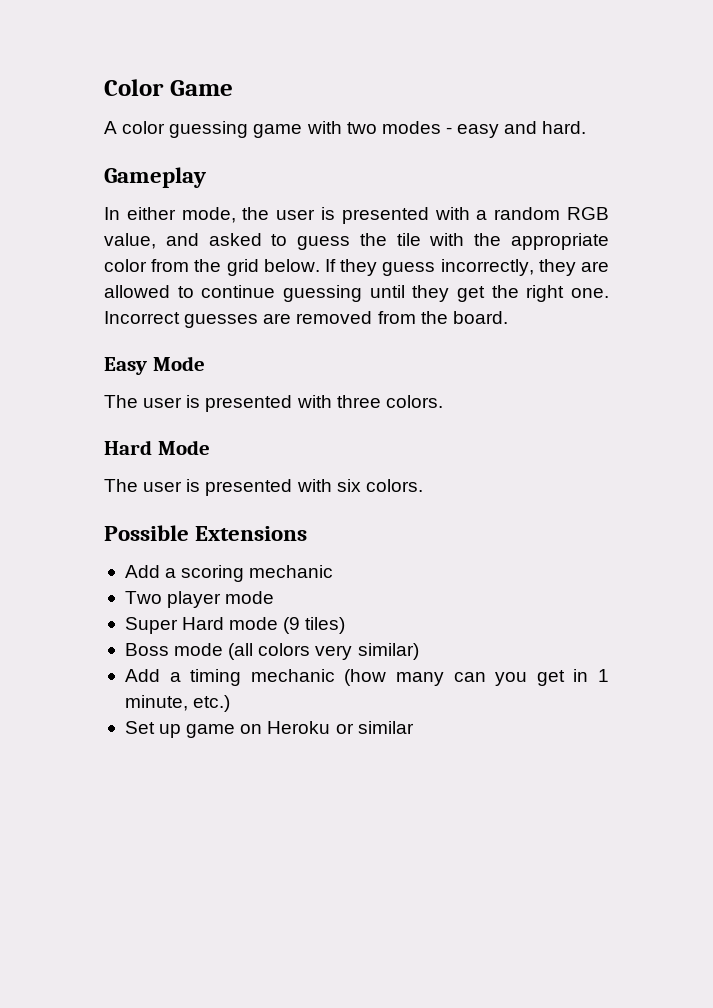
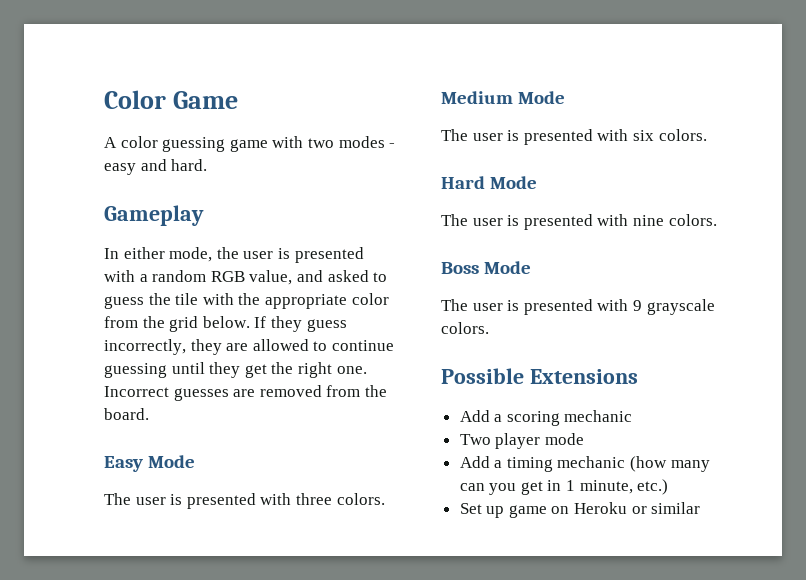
+ Medium Mode
+ The user is presented with six colors.
- The user is presented with six colors.
+ The user is presented with nine colors.
+ Boss Mode
+ The user is presented with 9 grayscale colors.
- Super Hard mode (9 tiles)
- Boss mode (all colors very similar)

